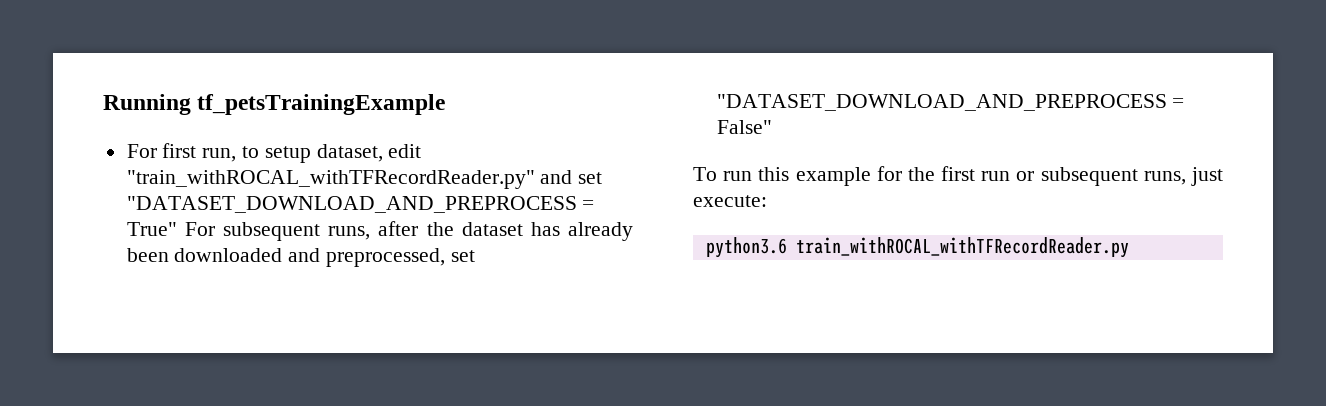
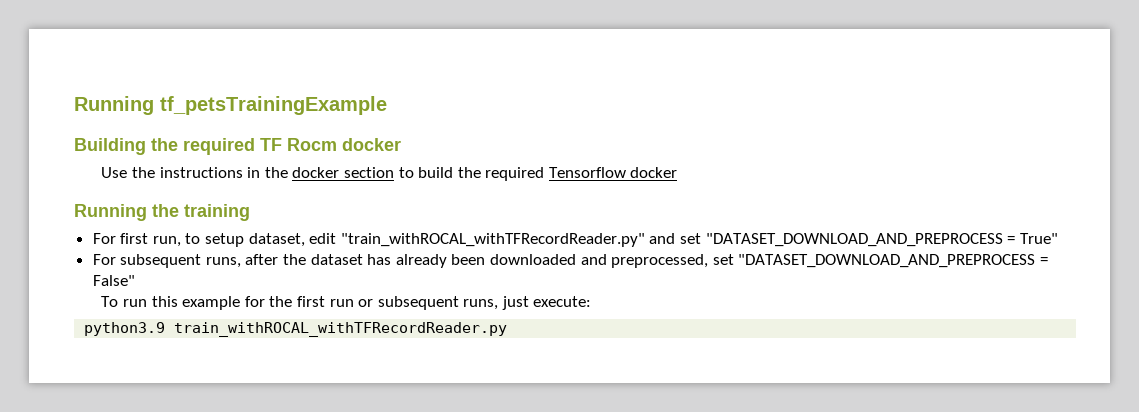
+ Building the required TF Rocm docker
+ Use the instructions in the docker section to build the required Tensorflow docker
+ Running the training
- For first run, to setup dataset, edit "train_withROCAL_withTFRecordReader.py" and set "DATASET_DOWNLOAD_AND_PREPROCESS = True" For subsequent runs, after the dataset has already been downloaded and preprocessed, set "DATASET_DOWNLOAD_AND_PREPROCESS = False"
+ For first run, to setup dataset, edit "train_withROCAL_withTFRecordReader.py" and set "DATASET_DOWNLOAD_AND_PREPROCESS = True"
+ For subsequent runs, after the dataset has already been downloaded and preprocessed, set "DATASET_DOWNLOAD_AND_PREPROCESS = False"
- python3.6 train_withROCAL_withTFRecordReader.py
+ python3.9 train_withROCAL_withTFRecordReader.py

